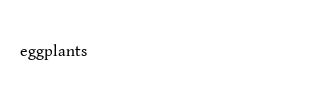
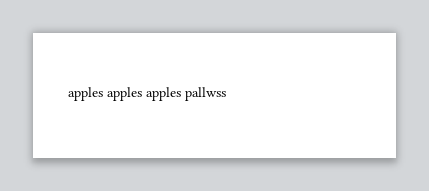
- eggplants
+ apples apples apples pallwss

